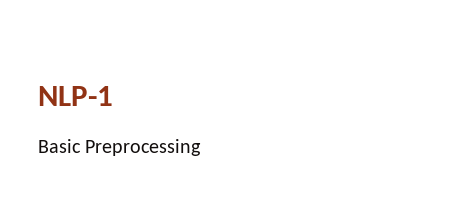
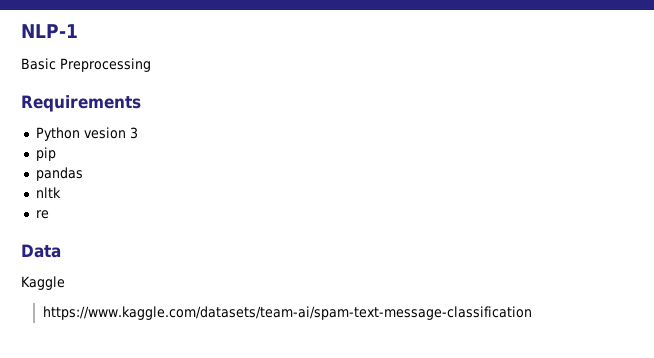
+ Requirements
+ Python vesion 3
+ pip
+ pandas
+ nltk
+ re
+ Data
+ Kaggle
+ https://www.kaggle.com/datasets/team-ai/spam-text-message-classification

